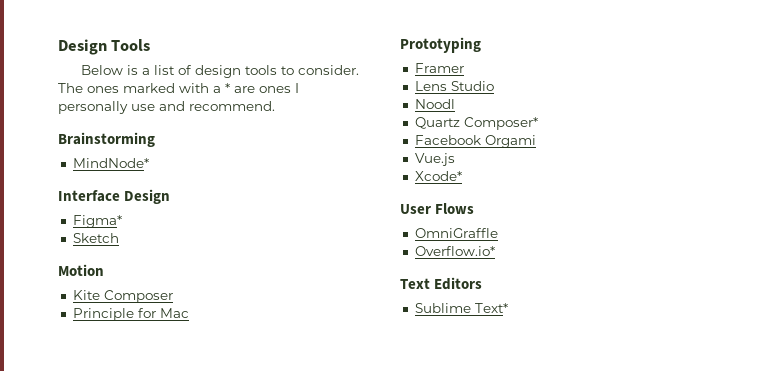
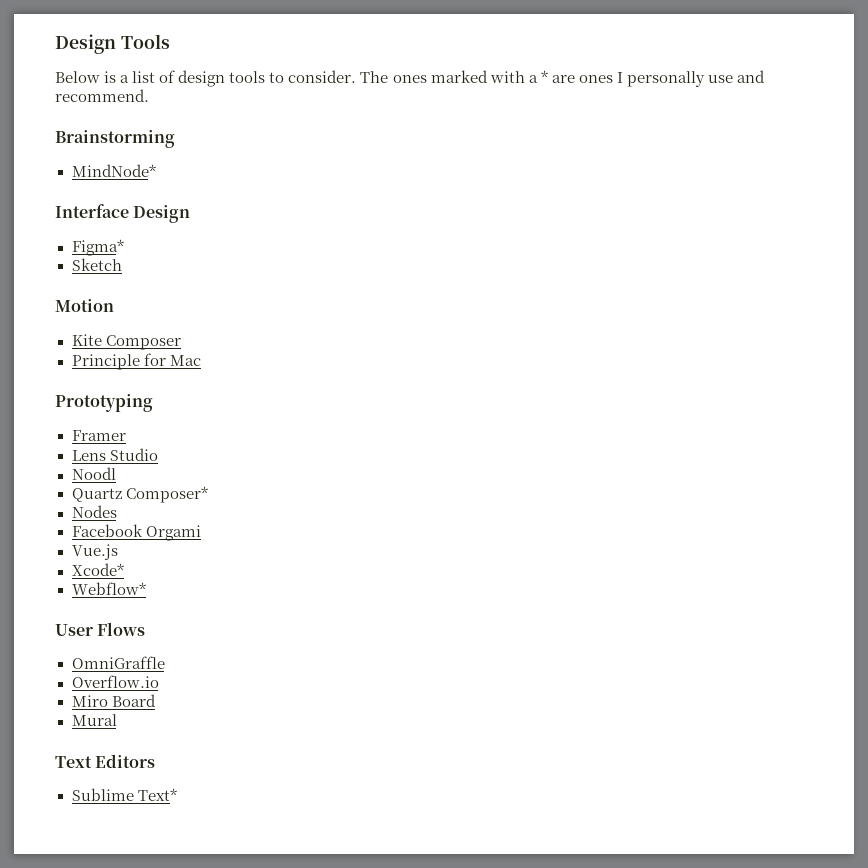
+ Nodes
+ Webflow*
- Overflow.io*
+ Overflow.io
+ Miro Board
+ Mural

